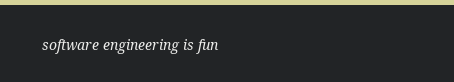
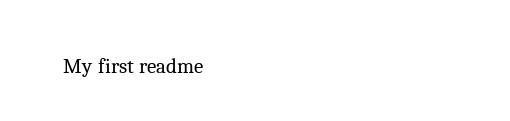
- software engineering is fun
+ My first readme

